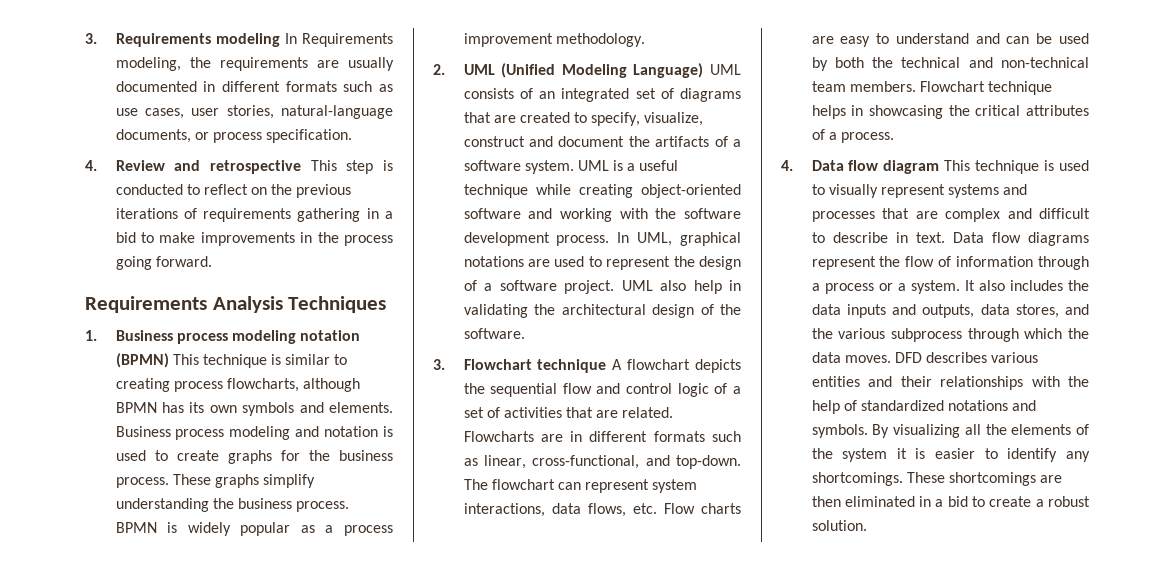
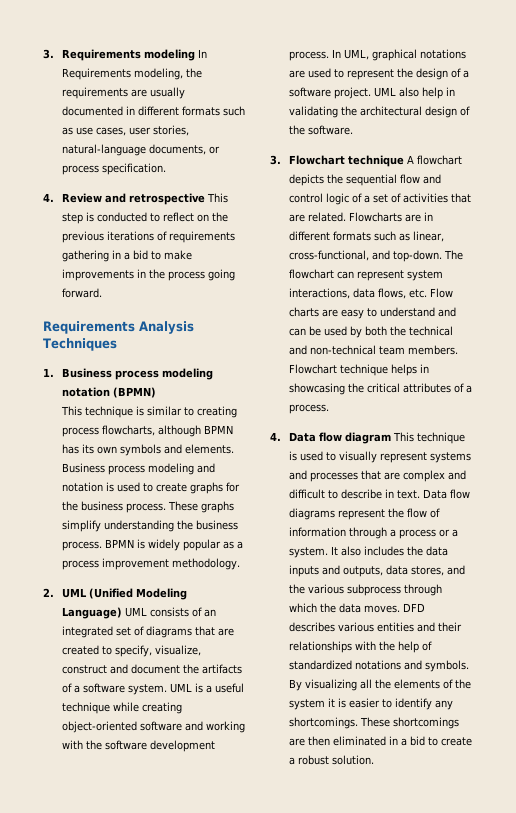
- 1. Business process modeling notation (BPMN) This technique is similar to creating process flowcharts, although BPMN has its own symbols and elements.
+ 1. Business process modeling notation (BPMN)
+ This technique is similar to creating process flowcharts, although BPMN has its own symbols and elements.

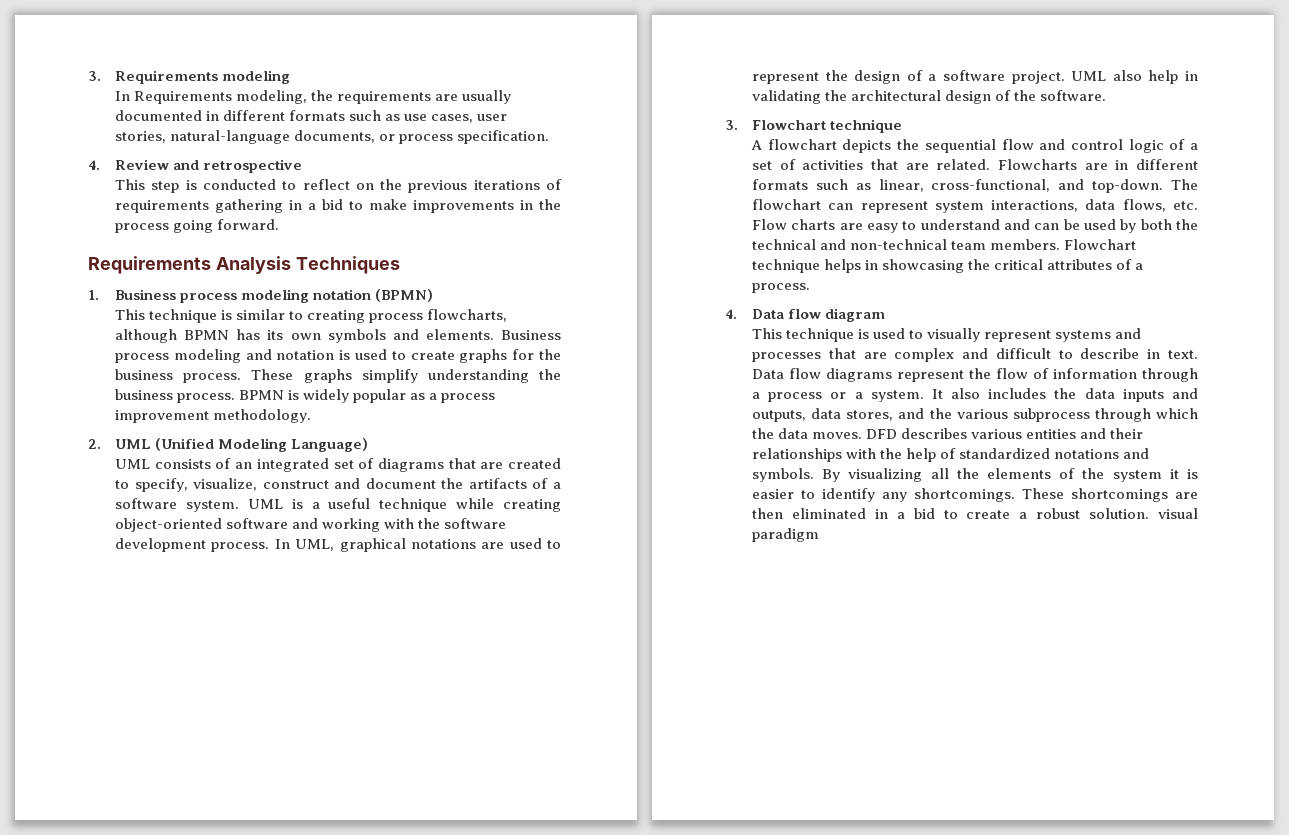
- 3. Requirements modeling In Requirements modeling, the requirements are usually documented in different formats such as use cases, user stories, natural-language documents, or process specification.
+ 3. Requirements modeling
+ In Requirements modeling, the requirements are usually documented in different formats such as use cases, user stories, natural-language documents, or process specification.
- 4. Review and retrospective This step is conducted to reflect on the previous iterations of requirements gathering in a bid to make improvements in the process going forward.
+ 4. Review and retrospective
+ This step is conducted to reflect on the previous iterations of requirements gathering in a bid to make improvements in the process going forward.
- 2. UML (Unified Modeling Language) UML consists of an integrated set of diagrams that are created to specify, visualize, construct and document the artifacts of a software system.
+ 2. UML (Unified Modeling Language)
+ UML consists of an integrated set of diagrams that are created to specify, visualize, construct and document the artifacts of a software system.
- 3. Flowchart technique A flowchart depicts the sequential flow and control logic of a set of activities that are related.
+ 3. Flowchart technique
+ A flowchart depicts the sequential flow and control logic of a set of activities that are related.
- 4. Data flow diagram This technique is used to visually represent systems and processes that are complex and difficult to describe in text.
+ 4. Data flow diagram
+ This technique is used to visually represent systems and processes that are complex and difficult to describe in text.
- These shortcomings are then eliminated in a bid to create a robust solution.
+ These shortcomings are then eliminated in a bid to create a robust solution. visual paradigm

